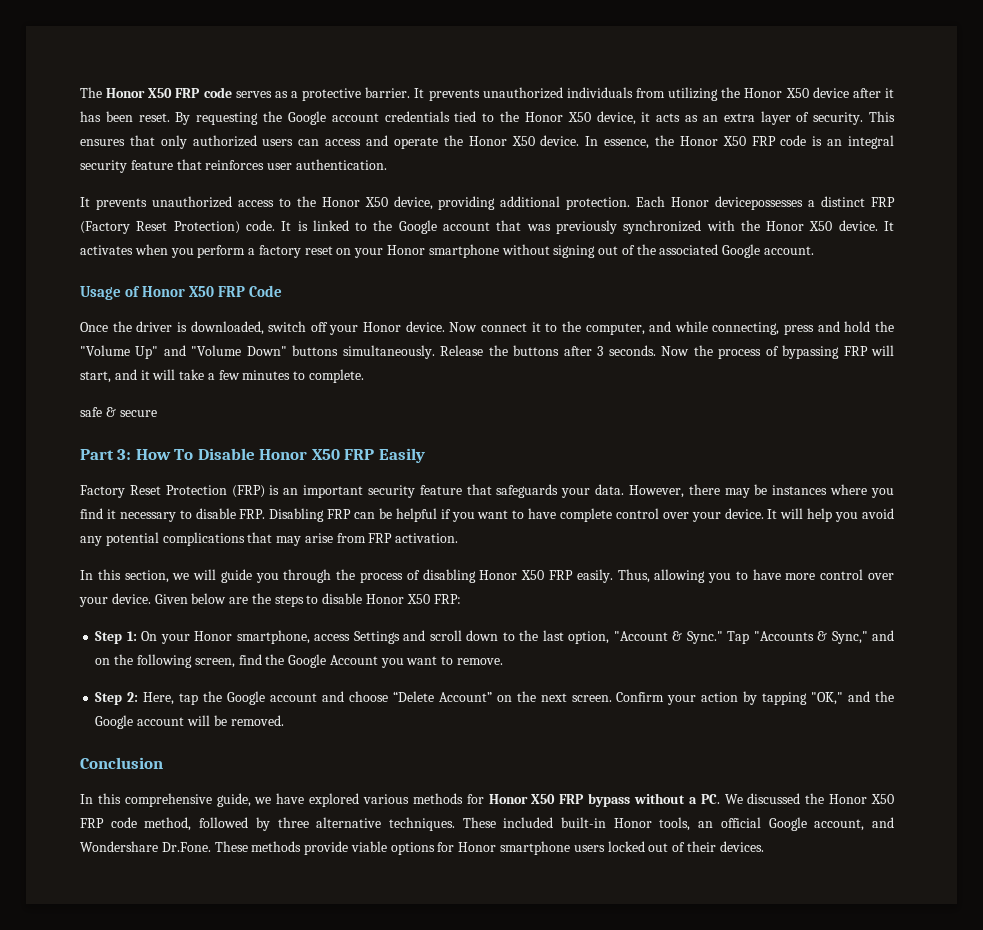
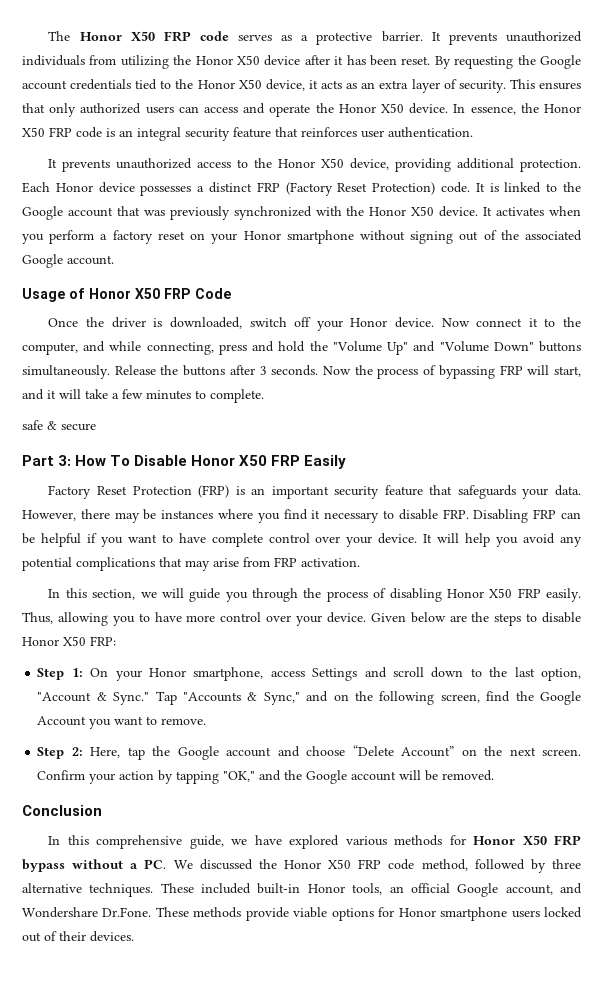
- Each Honor devicepossesses a distinct FRP (Factory Reset Protection) code.
+ Each Honor device possesses a distinct FRP (Factory Reset Protection) code.

